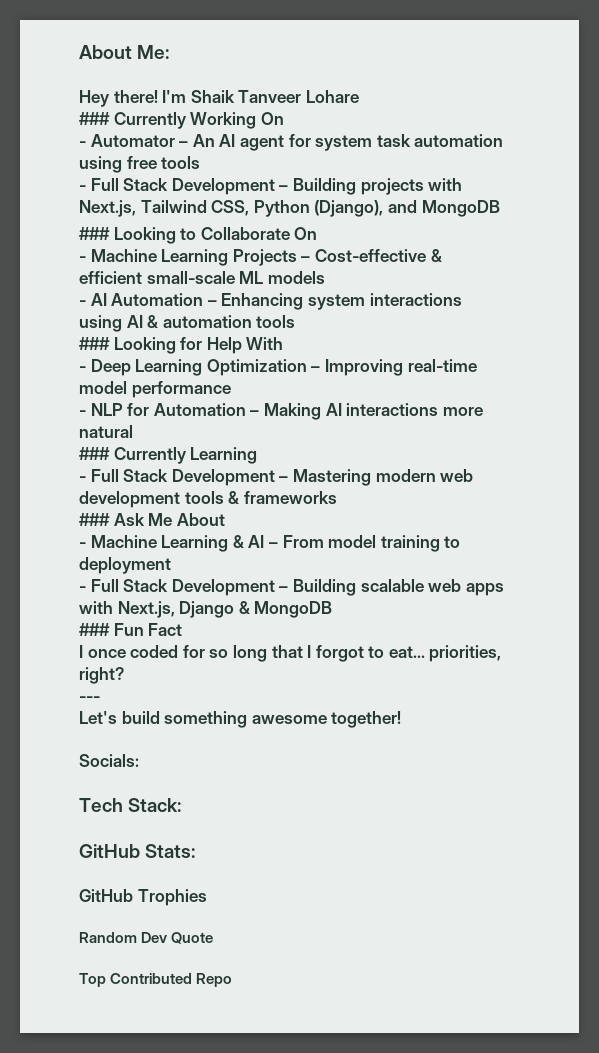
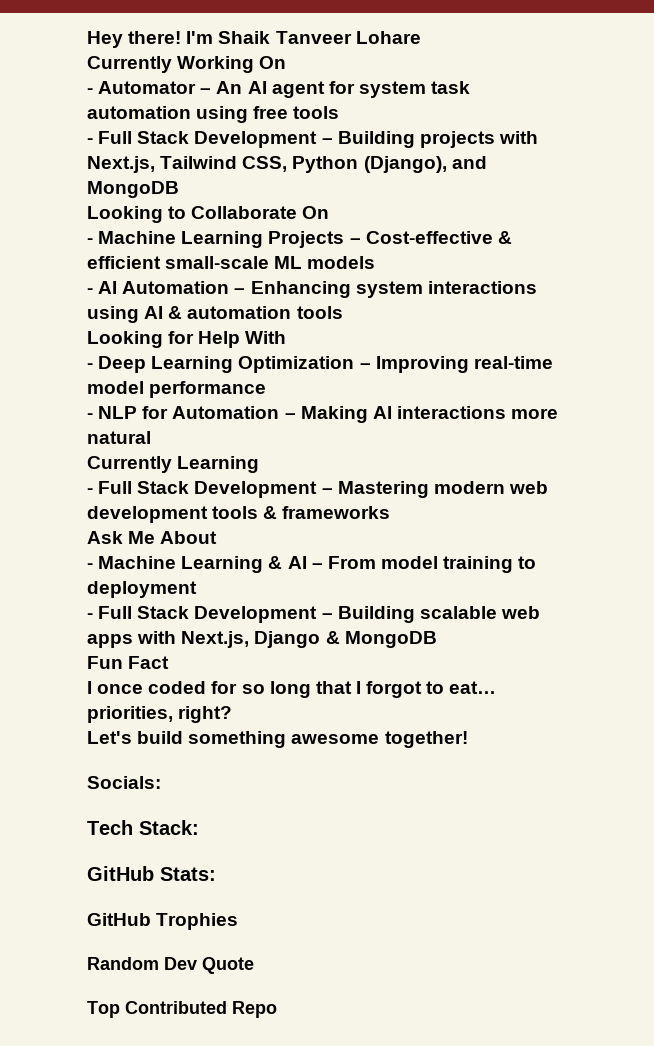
- About Me:
- ### Currently Working On
+ Currently Working On
- ### Looking to Collaborate On
+ Looking to Collaborate On
- ### Looking for Help With
+ Looking for Help With
- ### Currently Learning
+ Currently Learning
- ### Ask Me About
+ Ask Me About
- ### Fun Fact
+ Fun Fact
- ---

